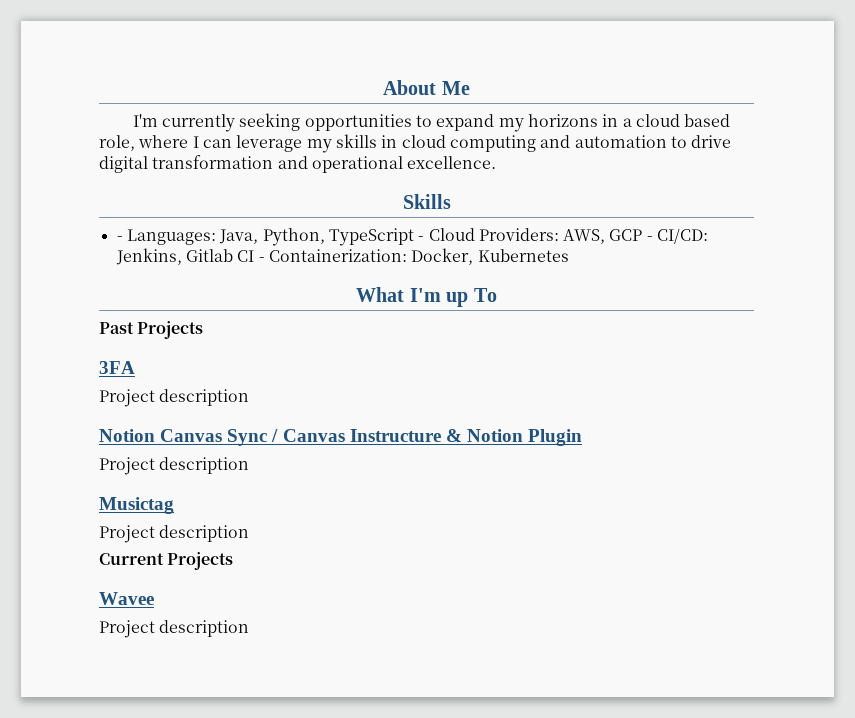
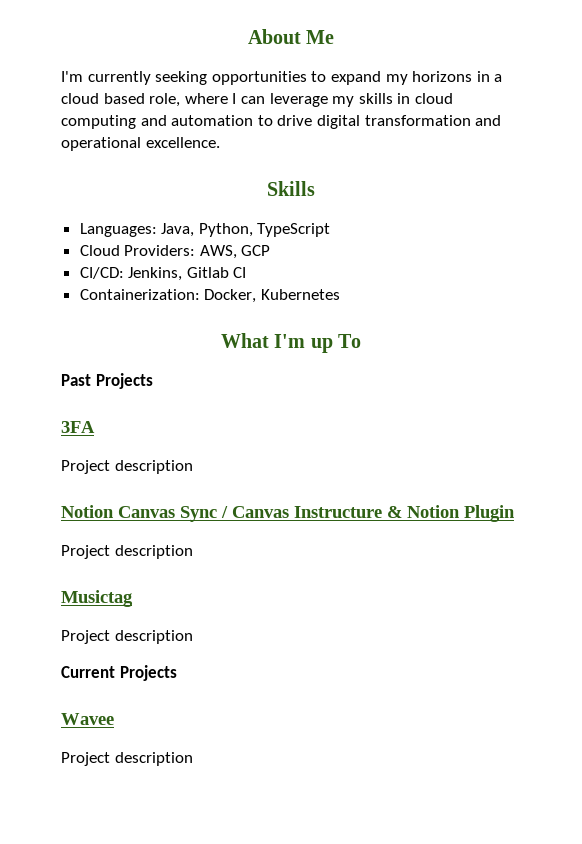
- - Languages: Java, Python, TypeScript - Cloud Providers: AWS, GCP - CI/CD: Jenkins, Gitlab CI - Containerization: Docker, Kubernetes
+ Languages: Java, Python, TypeScript
+ Cloud Providers: AWS, GCP
+ CI/CD: Jenkins, Gitlab CI
+ Containerization: Docker, Kubernetes

